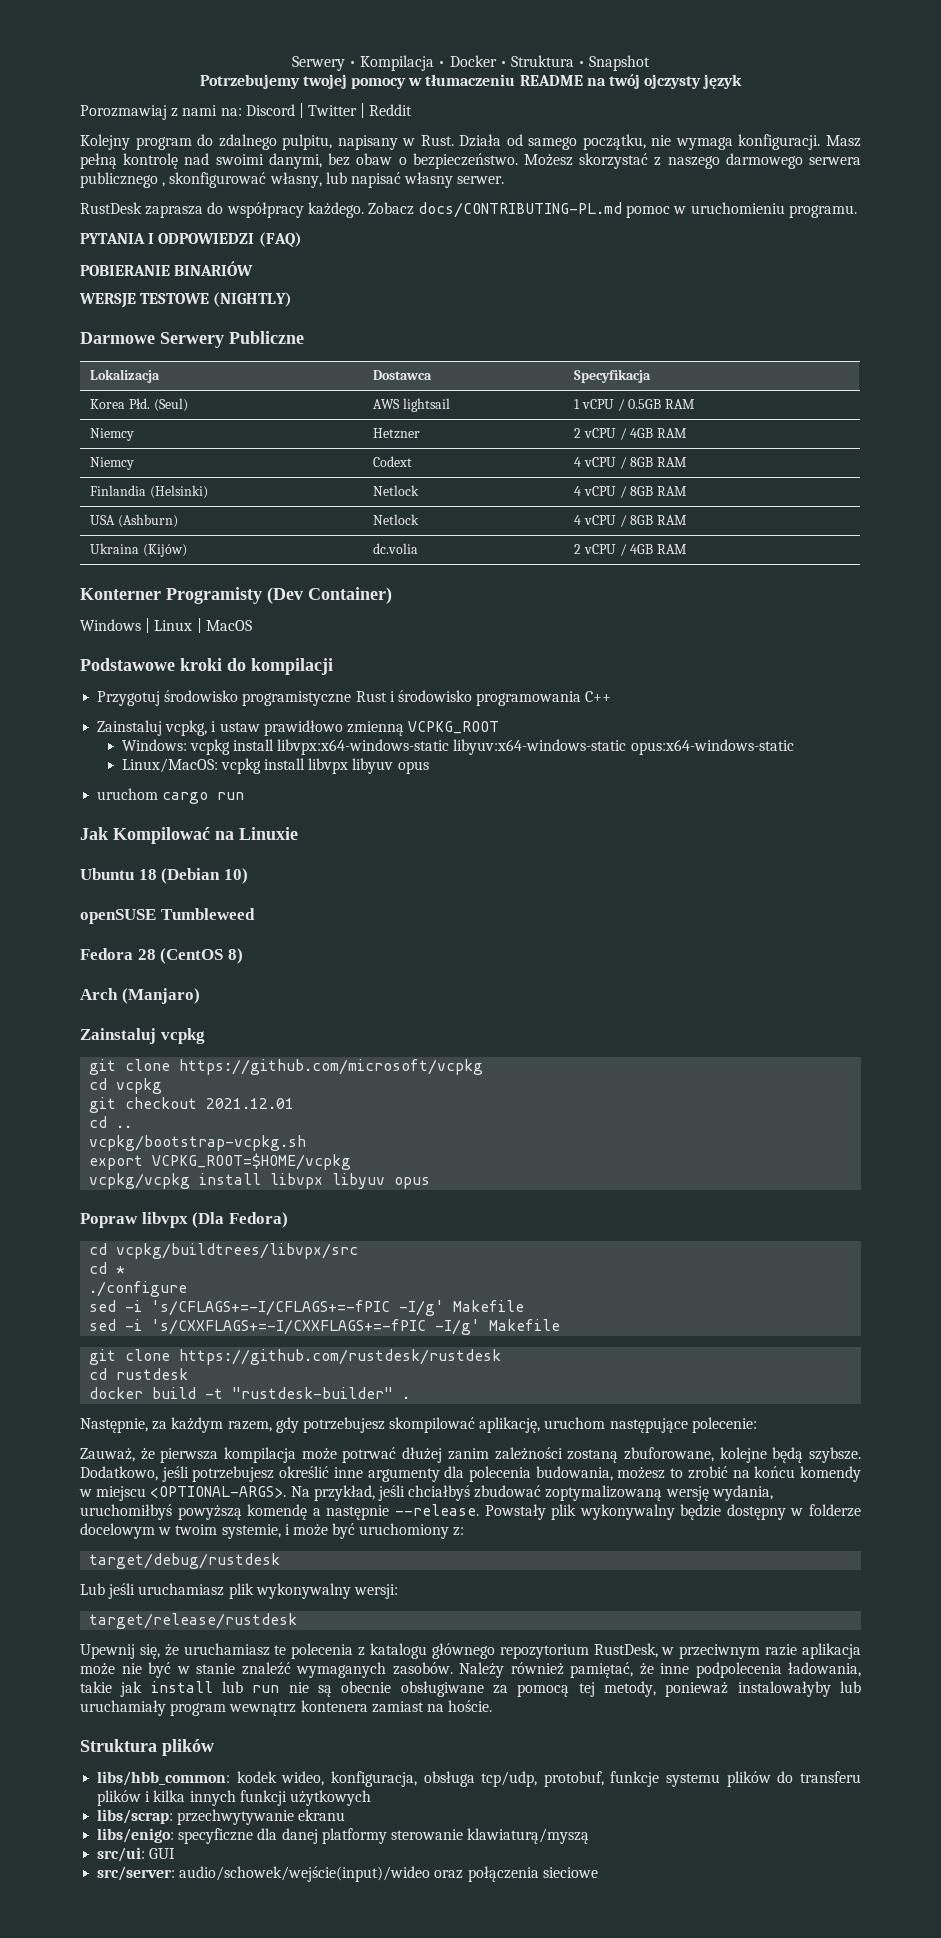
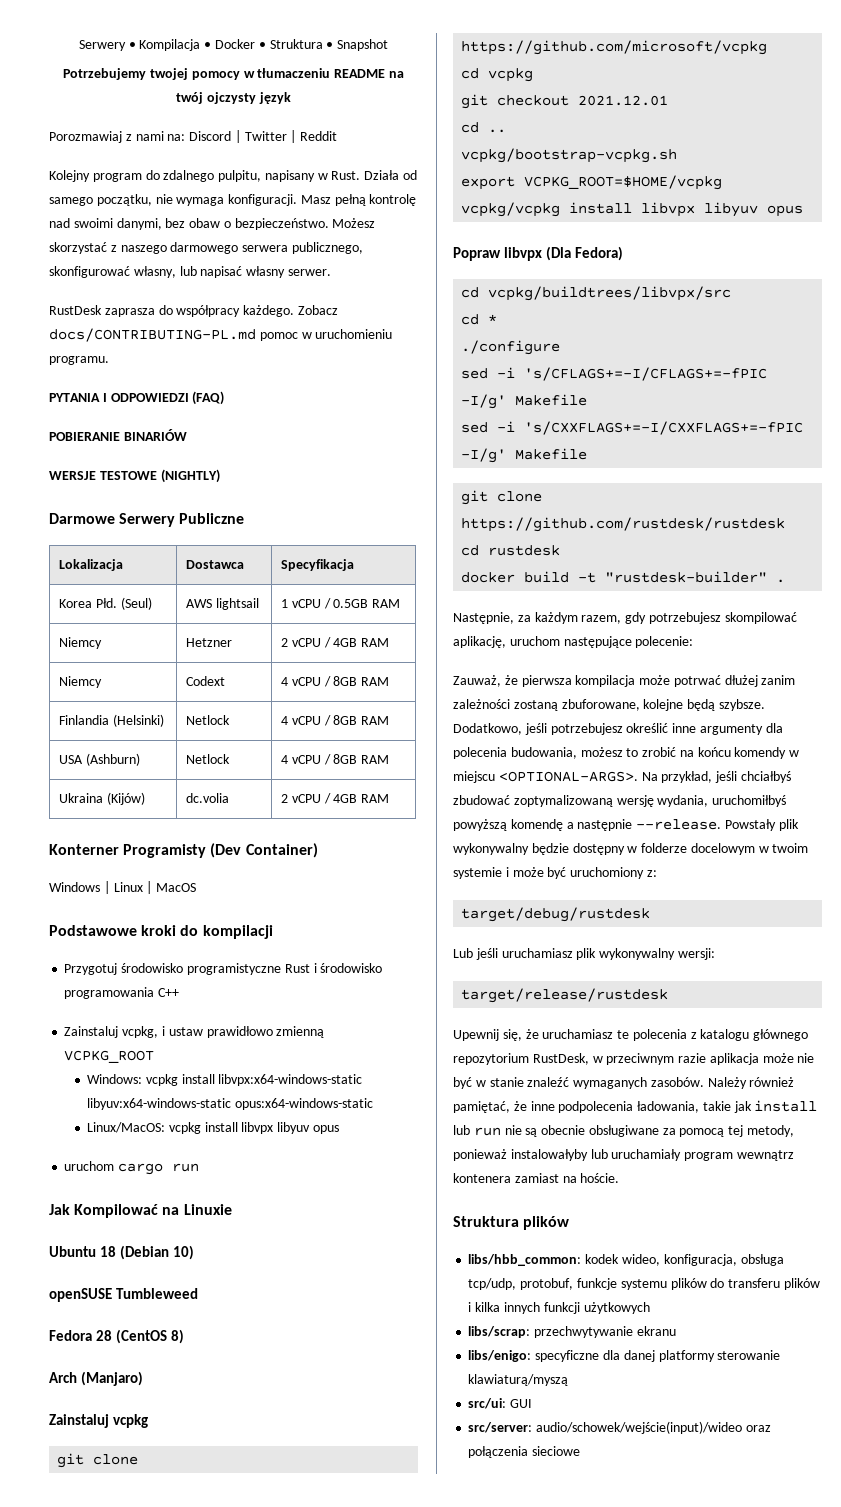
- Możesz skorzystać z naszego darmowego serwera publicznego , skonfigurować własny, lub napisać własny serwer.
+ Możesz skorzystać z naszego darmowego serwera publicznego, skonfigurować własny, lub napisać własny serwer.
- Powstały plik wykonywalny będzie dostępny w folderze docelowym w twoim systemie, i może być uruchomiony z:
+ Powstały plik wykonywalny będzie dostępny w folderze docelowym w twoim systemie i może być uruchomiony z:

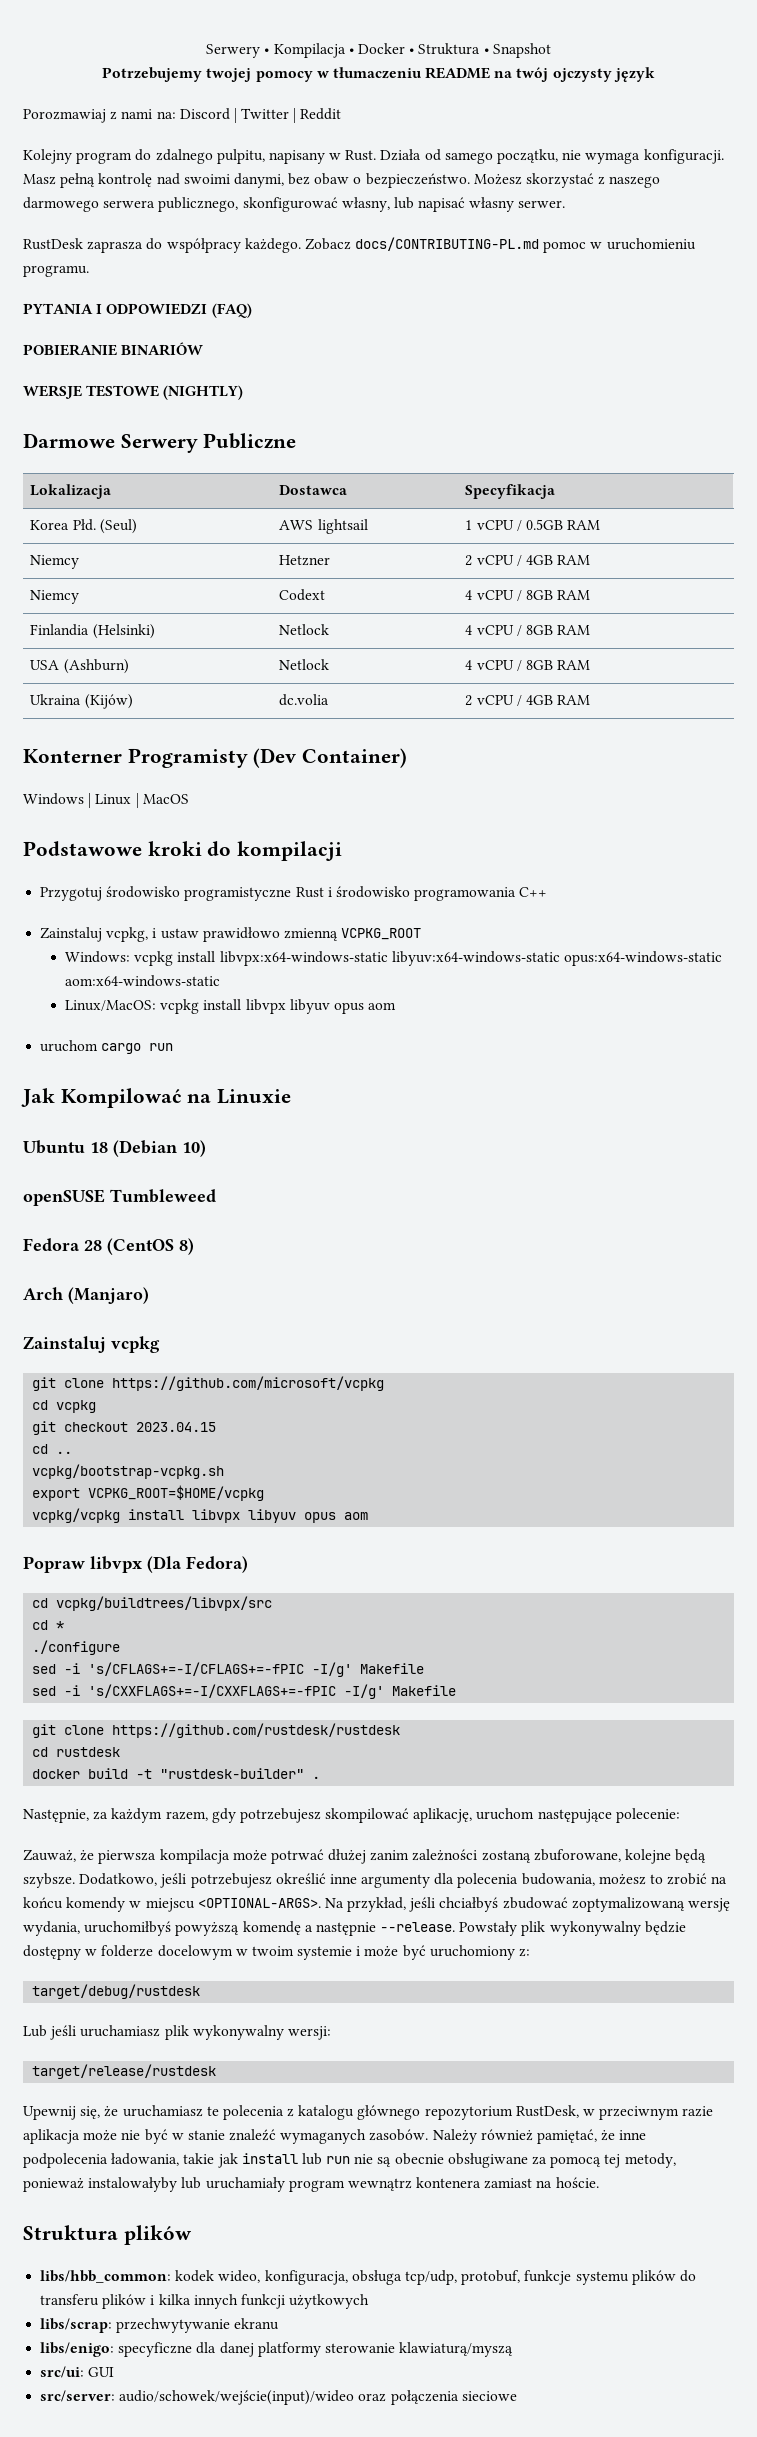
- Windows: vcpkg install libvpx:x64-windows-static libyuv:x64-windows-static opus:x64-windows-static
+ Windows: vcpkg install libvpx:x64-windows-static libyuv:x64-windows-static opus:x64-windows-static aom:x64-windows-static
- Linux/MacOS: vcpkg install libvpx libyuv opus
+ Linux/MacOS: vcpkg install libvpx libyuv opus aom
- git checkout 2021.12.01
+ git checkout 2023.04.15
- vcpkg/vcpkg install libvpx libyuv opus
+ vcpkg/vcpkg install libvpx libyuv opus aom

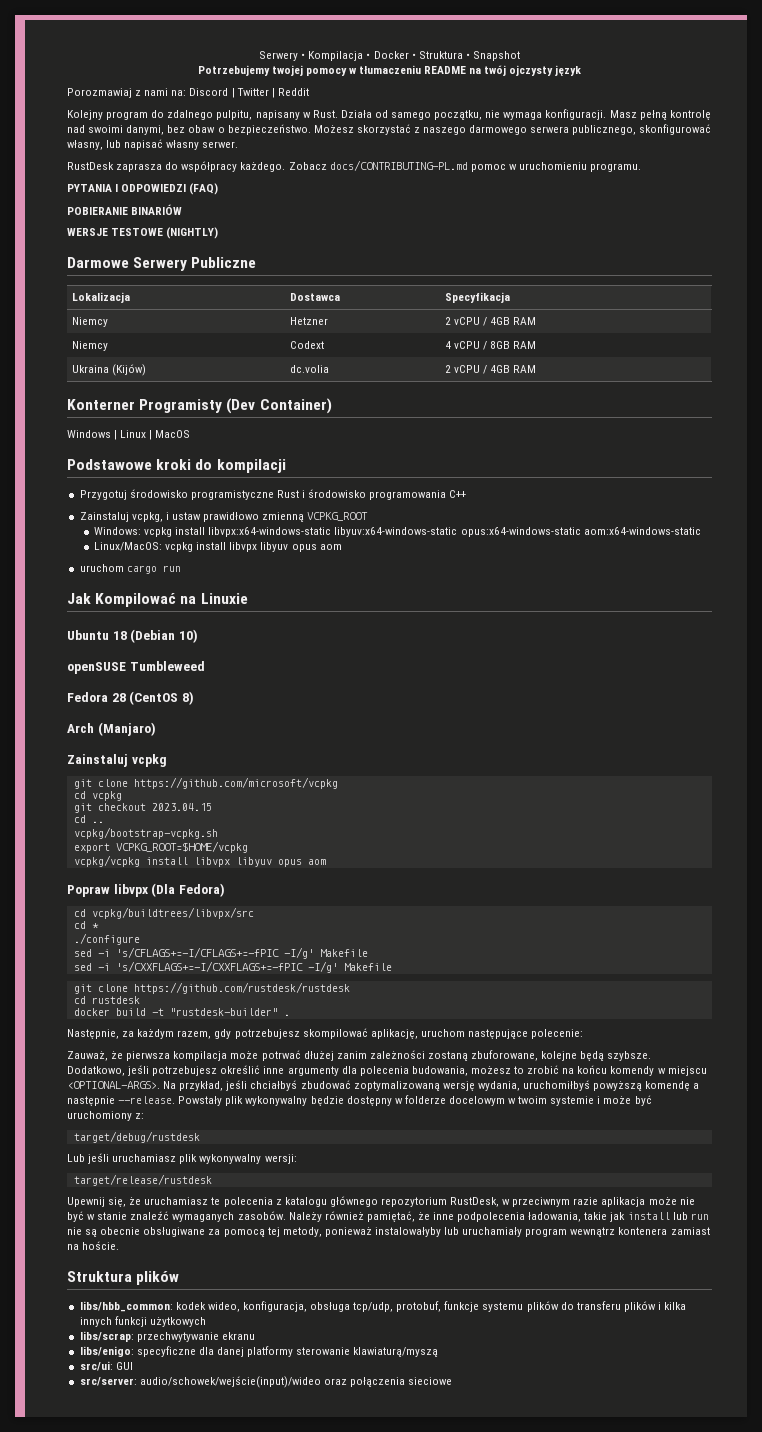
- Korea Płd. (Seul) | AWS lightsail | 1 vCPU / 0.5GB RAM
- Finlandia (Helsinki) | Netlock | 4 vCPU / 8GB RAM
- USA (Ashburn) | Netlock | 4 vCPU / 8GB RAM

